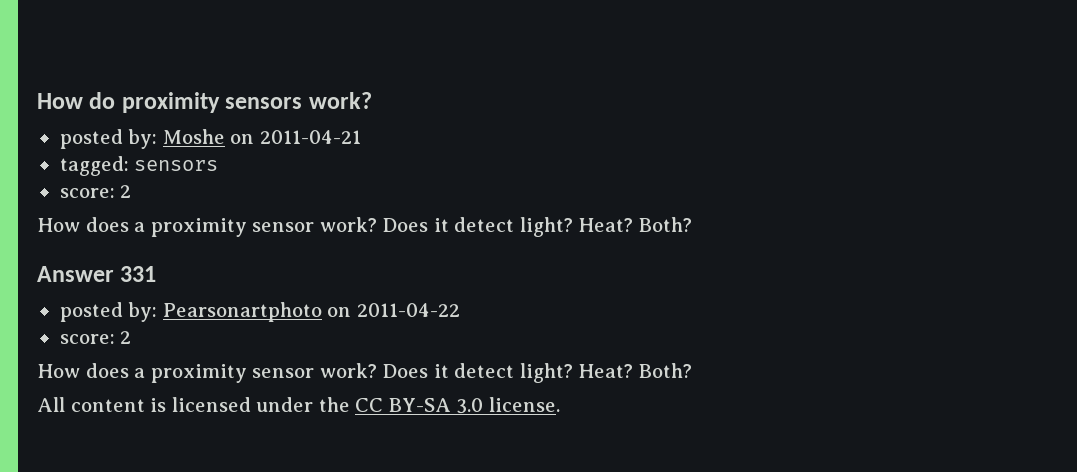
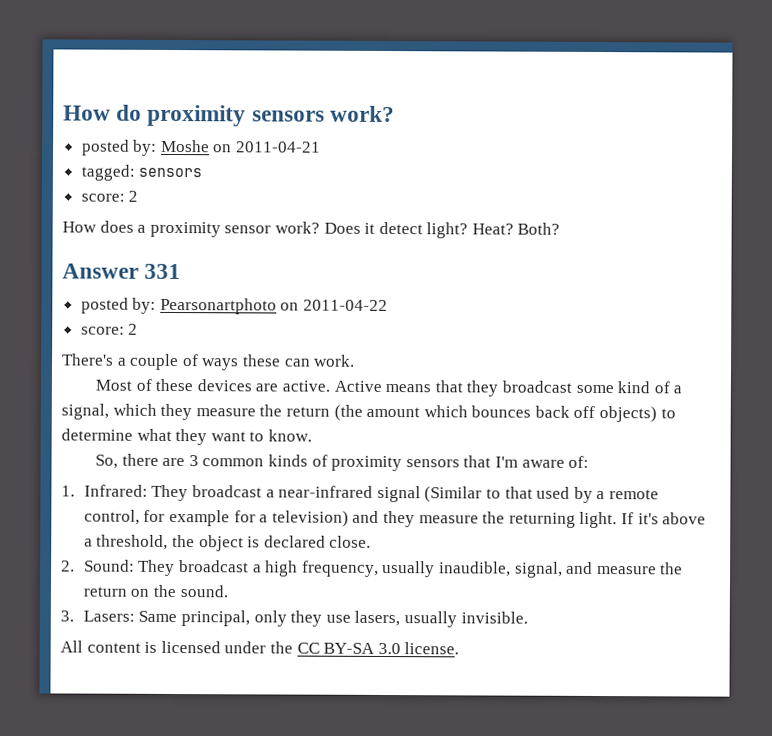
  posted by: Pearsonartphoto on 2011-04-22
  score: 2
- How does a proximity sensor work? Does it detect light? Heat? Both?
+ There's a couple of ways these can work.
+ Most of these devices are active. Active means that they broadcast some kind of a signal, which they measure the return (the amount which bounces back off objects) to determine what they want to know.
+ So, there are 3 common kinds of proximity sensors that I'm aware of:
+ 1. Infrared: They broadcast a near-infrared signal (Similar to that used by a remote control, for example for a television) and they measure the returning light. If it's above a threshold, the object is declared close.
+ 2. Sound: They broadcast a high frequency, usually inaudible, signal, and measure the return on the sound.
+ 3. Lasers: Same principal, only they use lasers, usually invisible.

